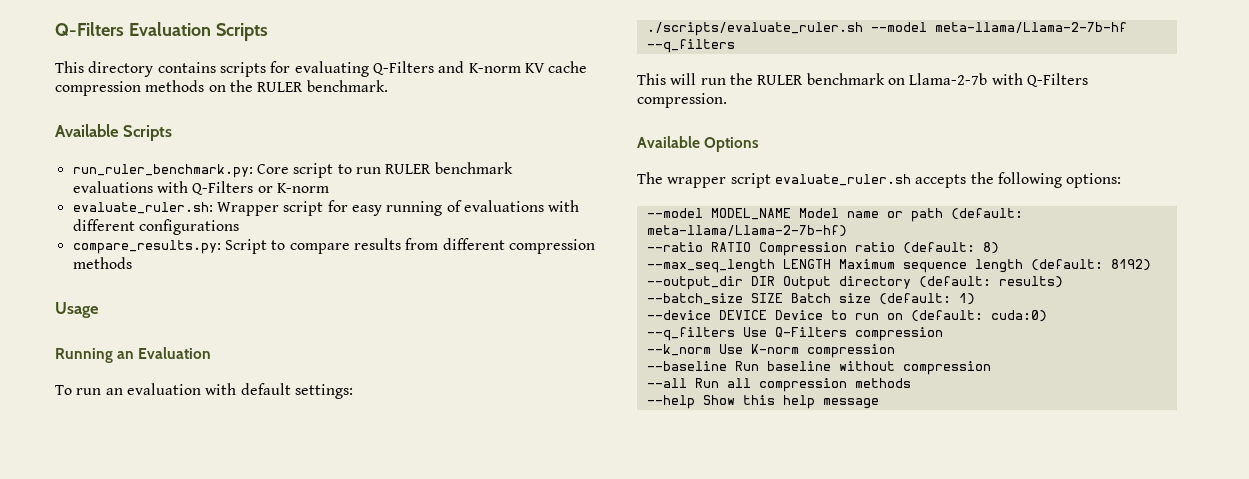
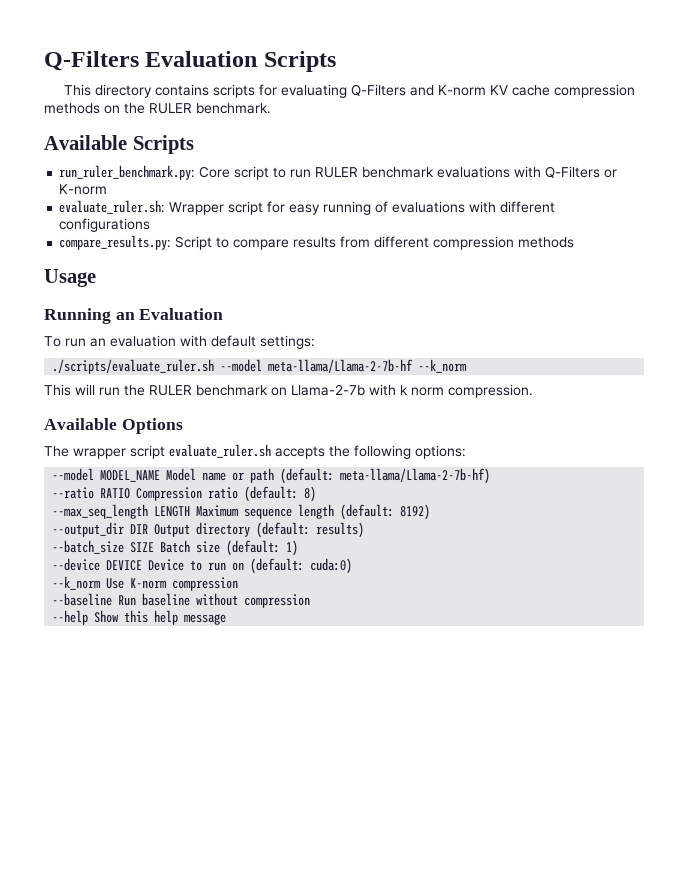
- ./scripts/evaluate_ruler.sh --model meta-llama/Llama-2-7b-hf --q_filters
+ ./scripts/evaluate_ruler.sh --model meta-llama/Llama-2-7b-hf --k_norm
- This will run the RULER benchmark on Llama-2-7b with Q-Filters compression.
+ This will run the RULER benchmark on Llama-2-7b with k norm compression.
- --q_filters Use Q-Filters compression
- --all Run all compression methods

